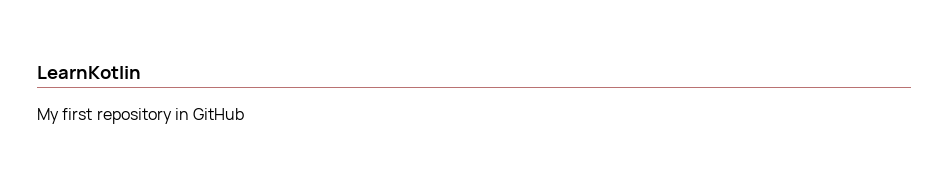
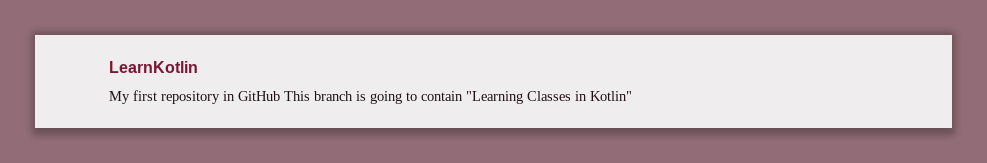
- My first repository in GitHub
+ My first repository in GitHub This branch is going to contain "Learning Classes in Kotlin"

